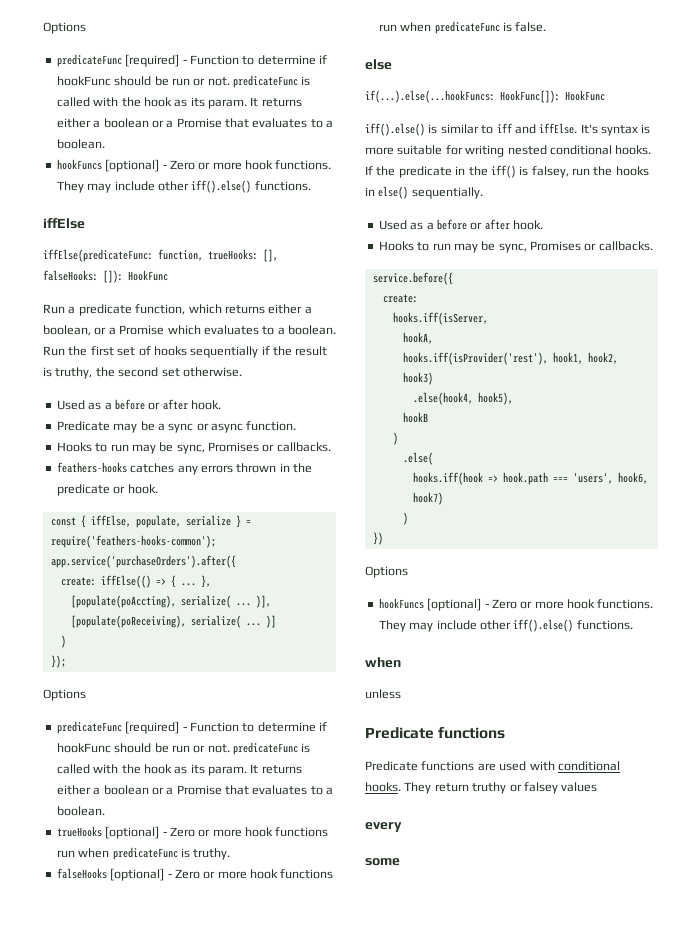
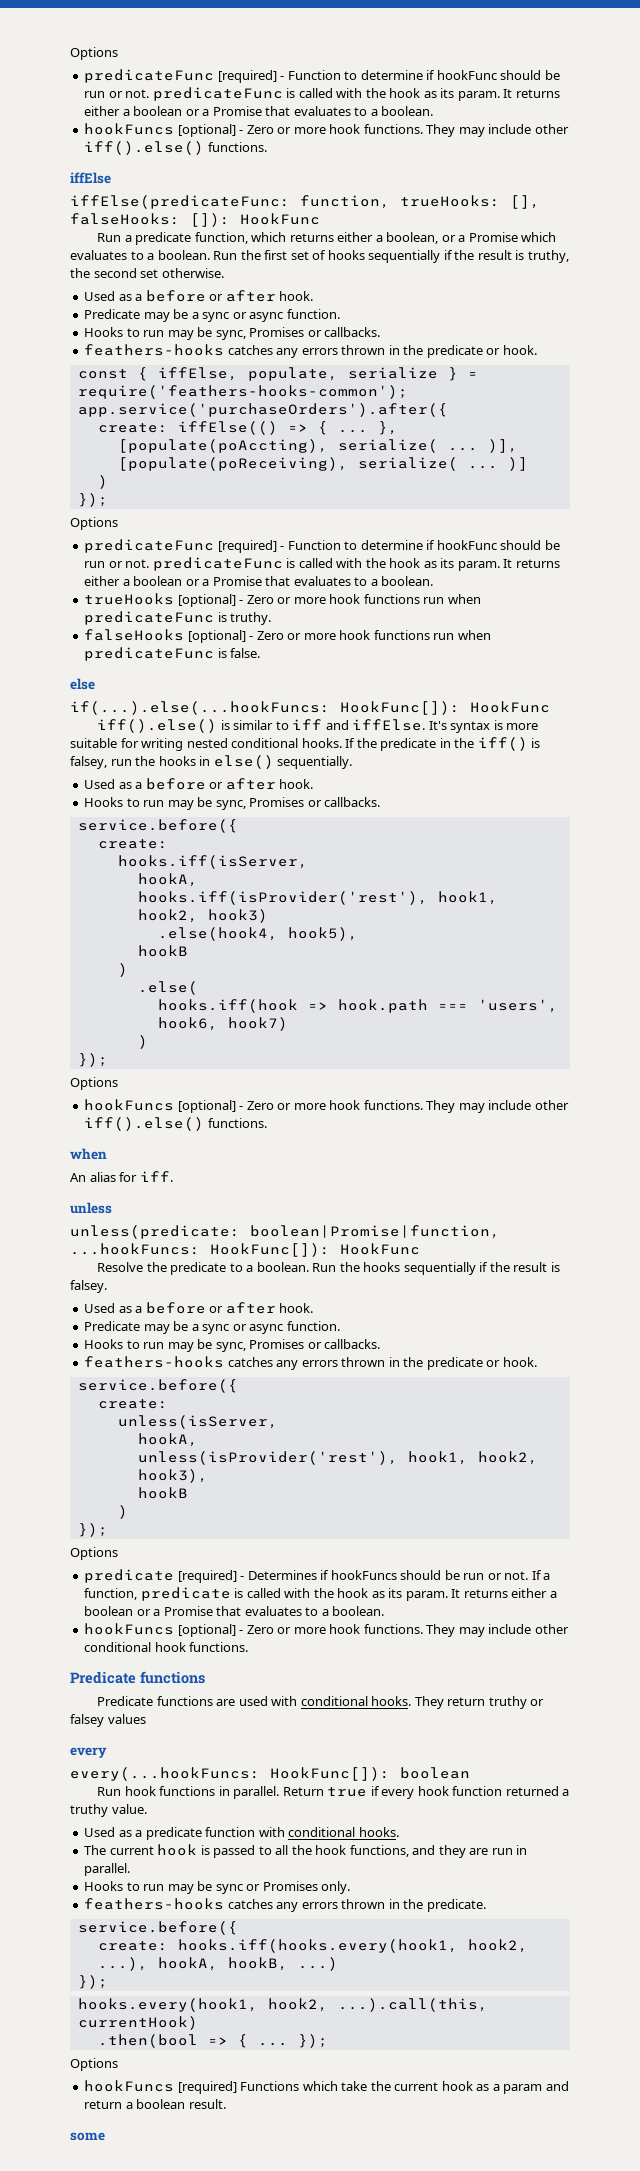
  hooks.iff(hook => hook.path === 'users', hook6, hook7)
  )
- })
+ });
+ An alias for iff.
  unless
+ unless(predicate: boolean|Promise|function, ...hookFuncs: HookFunc[]): HookFunc
+ Resolve the predicate to a boolean. Run the hooks sequentially if the result is falsey.
+ Used as a before or after hook.
+ Predicate may be a sync or async function.
+ Hooks to run may be sync, Promises or callbacks.
+ feathers-hooks catches any errors thrown in the predicate or hook.
+ service.before({
+ create:
+ unless(isServer,
+ hookA,
+ unless(isProvider('rest'), hook1, hook2, hook3),
+ hookB
+ )
+ });
+ Options
+ predicate [required] - Determines if hookFuncs should be run or not. If a function, predicate is called with the hook as its param. It returns either a boolean or a Promise that evaluates to a boolean.
+ hookFuncs [optional] - Zero or more hook functions. They may include other conditional hook functions.
+ every(...hookFuncs: HookFunc[]): boolean
+ Run hook functions in parallel. Return true if every hook function returned a truthy value.
+ Used as a predicate function with conditional hooks.
+ The current hook is passed to all the hook functions, and they are run in parallel.
+ Hooks to run may be sync or Promises only.
+ feathers-hooks catches any errors thrown in the predicate.
+ service.before({
+ create: hooks.iff(hooks.every(hook1, hook2, ...), hookA, hookB, ...)
+ });
+ hooks.every(hook1, hook2, ...).call(this, currentHook)
+ .then(bool => { ... });
+ Options
+ hookFuncs [required] Functions which take the current hook as a param and return a boolean result.

